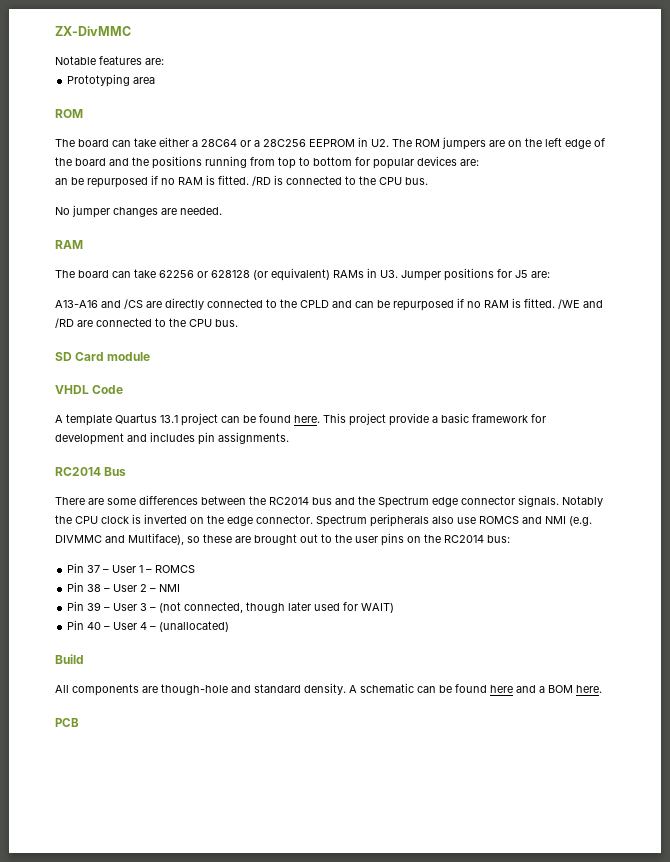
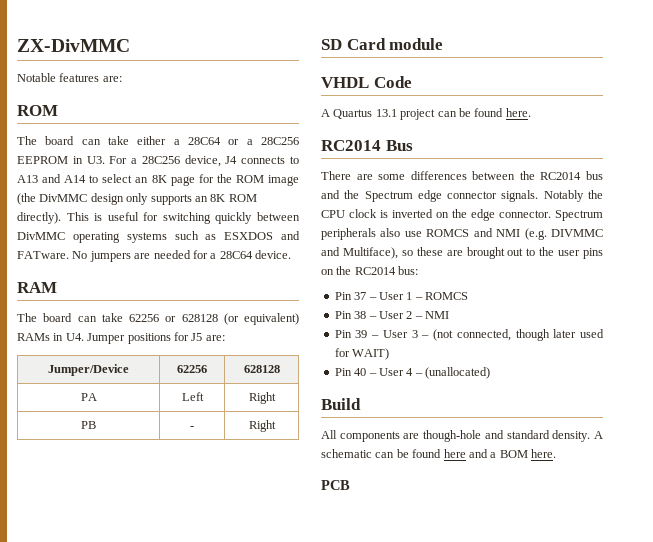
- Prototyping area
- The board can take either a 28C64 or a 28C256 EEPROM in U2. The ROM jumpers are on the left edge of the board and the positions running from top to bottom for popular devices are:
- an be repurposed if no RAM is fitted. /RD is connected to the CPU bus.
- No jumper changes are needed.
+ The board can take either a 28C64 or a 28C256 EEPROM in U3. For a 28C256 device, J4 connects to A13 and A14 to select an 8K page for the ROM image (the DivMMC design only supports an 8K ROM directly). This is useful for switching quickly between DivMMC operating systems such as ESXDOS and FATware. No jumpers are needed for a 28C64 device.
- The board can take 62256 or 628128 (or equivalent) RAMs in U3. Jumper positions for J5 are:
+ The board can take 62256 or 628128 (or equivalent) RAMs in U4. Jumper positions for J5 are:
- A13-A16 and /CS are directly connected to the CPLD and can be repurposed if no RAM is fitted. /WE and /RD are connected to the CPU bus.
+ Jumper/Device | 62256 | 628128
+ PA | Left | Right
+ PB | - | Right
- A template Quartus 13.1 project can be found here. This project provide a basic framework for development and includes pin assignments.
+ A Quartus 13.1 project can be found here.

